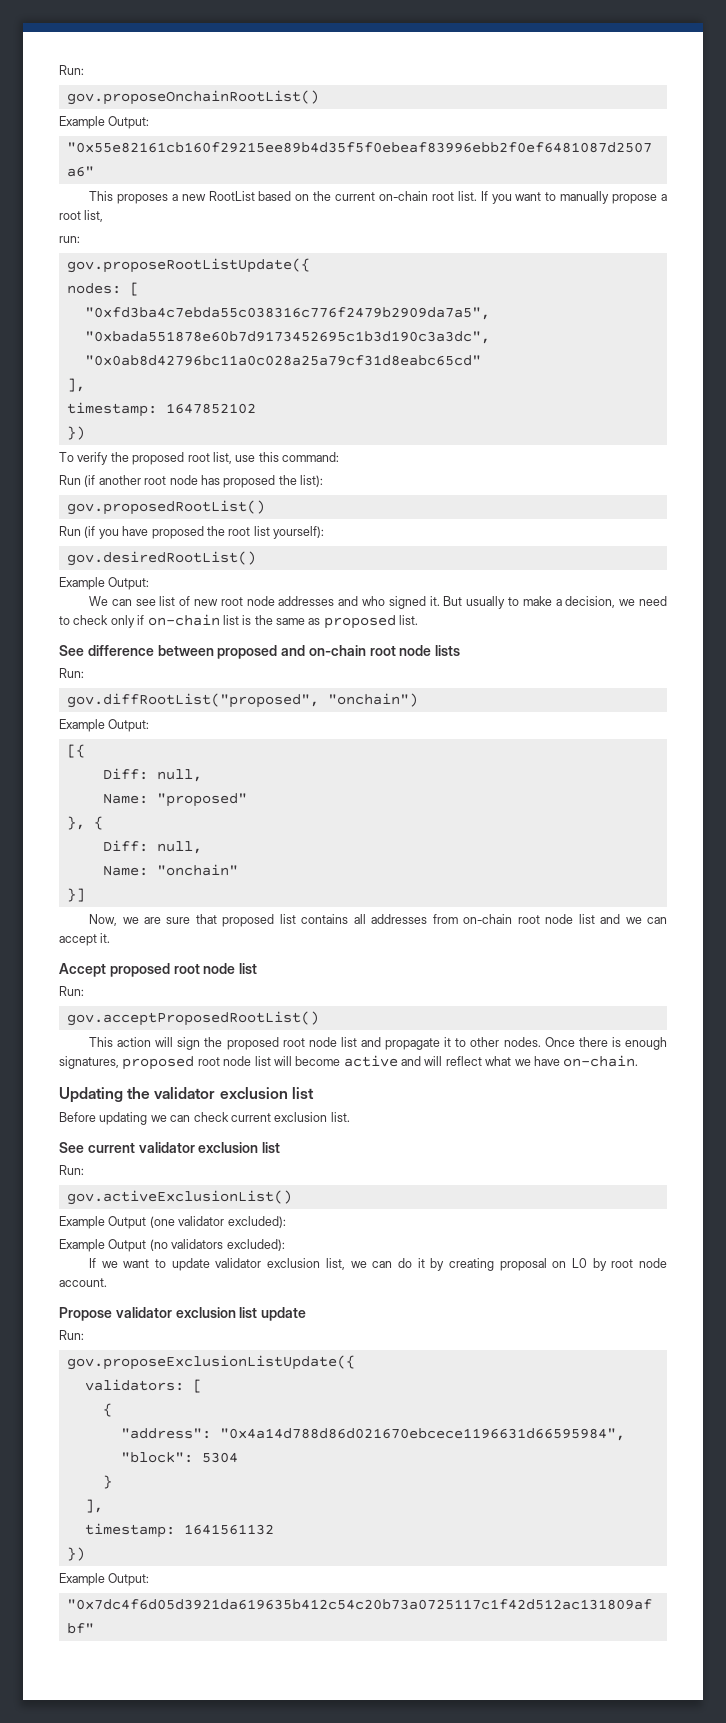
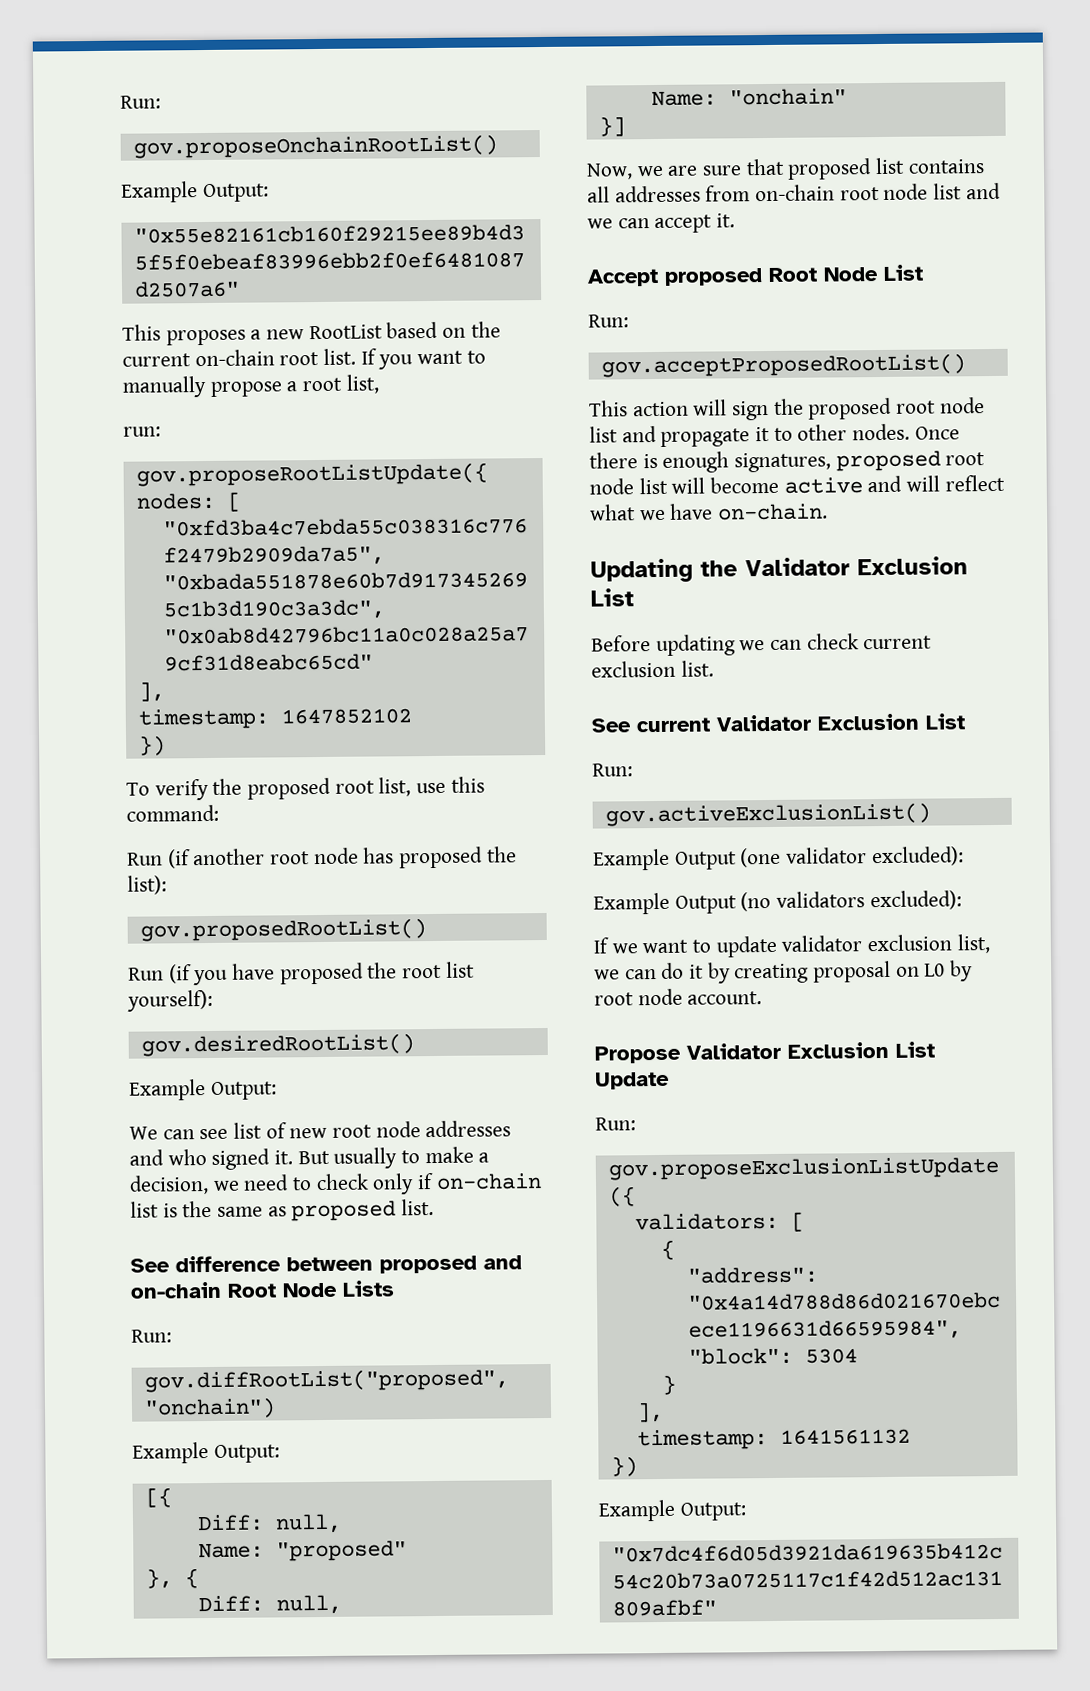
- See difference between proposed and on-chain root node lists
+ See difference between proposed and on-chain Root Node Lists
- Accept proposed root node list
+ Accept proposed Root Node List
- Updating the validator exclusion list
+ Updating the Validator Exclusion List
- See current validator exclusion list
+ See current Validator Exclusion List
- Propose validator exclusion list update
+ Propose Validator Exclusion List Update

